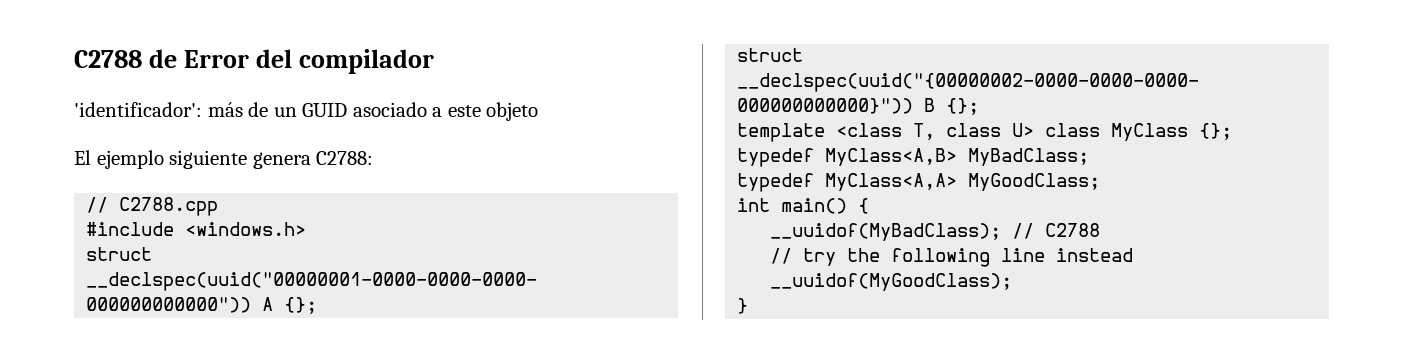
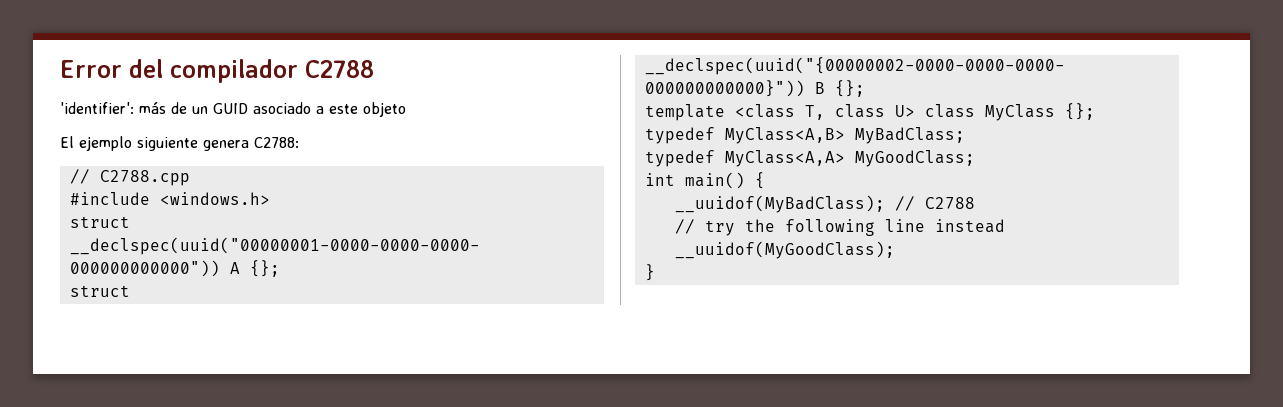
- C2788 de Error del compilador
- 'identificador': más de un GUID asociado a este objeto
+ Error del compilador C2788
+ 'identifier': más de un GUID asociado a este objeto

